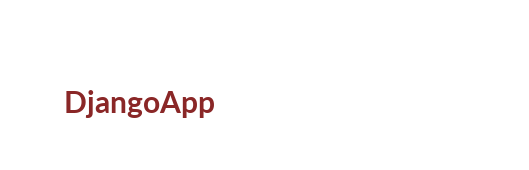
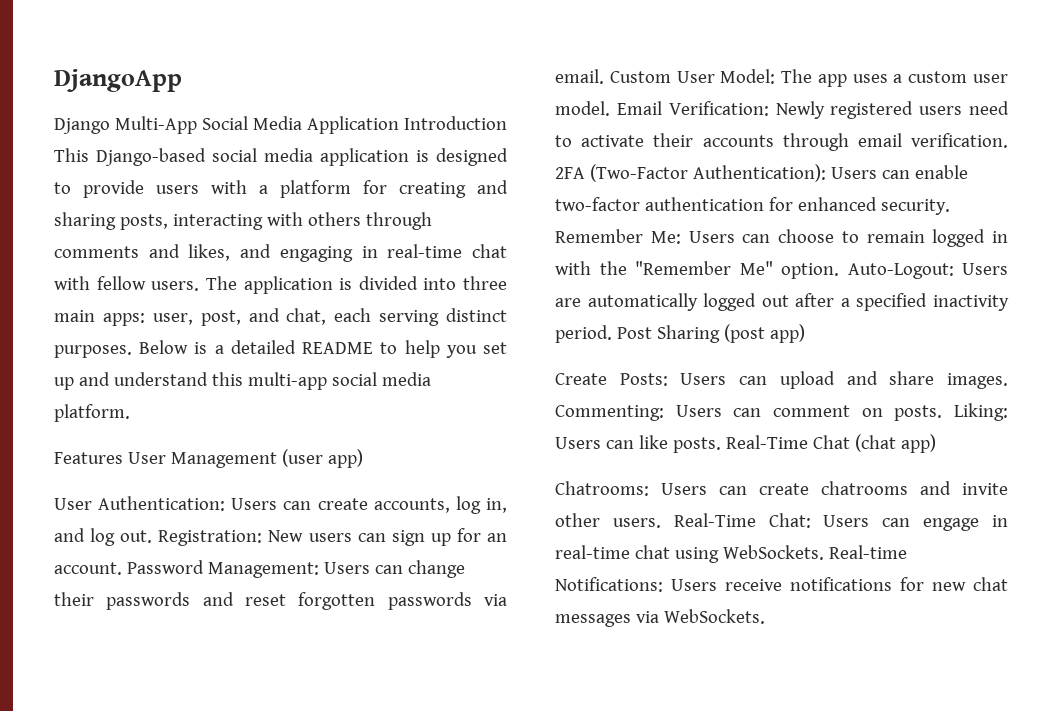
+ Django Multi-App Social Media Application Introduction This Django-based social media application is designed to provide users with a platform for creating and sharing posts, interacting with others through comments and likes, and engaging in real-time chat with fellow users. The application is divided into three main apps: user, post, and chat, each serving distinct purposes. Below is a detailed README to help you set up and understand this multi-app social media platform.
+ Features User Management (user app)
+ User Authentication: Users can create accounts, log in, and log out. Registration: New users can sign up for an account. Password Management: Users can change their passwords and reset forgotten passwords via email. Custom User Model: The app uses a custom user model. Email Verification: Newly registered users need to activate their accounts through email verification. 2FA (Two-Factor Authentication): Users can enable two-factor authentication for enhanced security. Remember Me: Users can choose to remain logged in with the "Remember Me" option. Auto-Logout: Users are automatically logged out after a specified inactivity period. Post Sharing (post app)
+ Create Posts: Users can upload and share images. Commenting: Users can comment on posts. Liking: Users can like posts. Real-Time Chat (chat app)
+ Chatrooms: Users can create chatrooms and invite other users. Real-Time Chat: Users can engage in real-time chat using WebSockets. Real-time Notifications: Users receive notifications for new chat messages via WebSockets.

